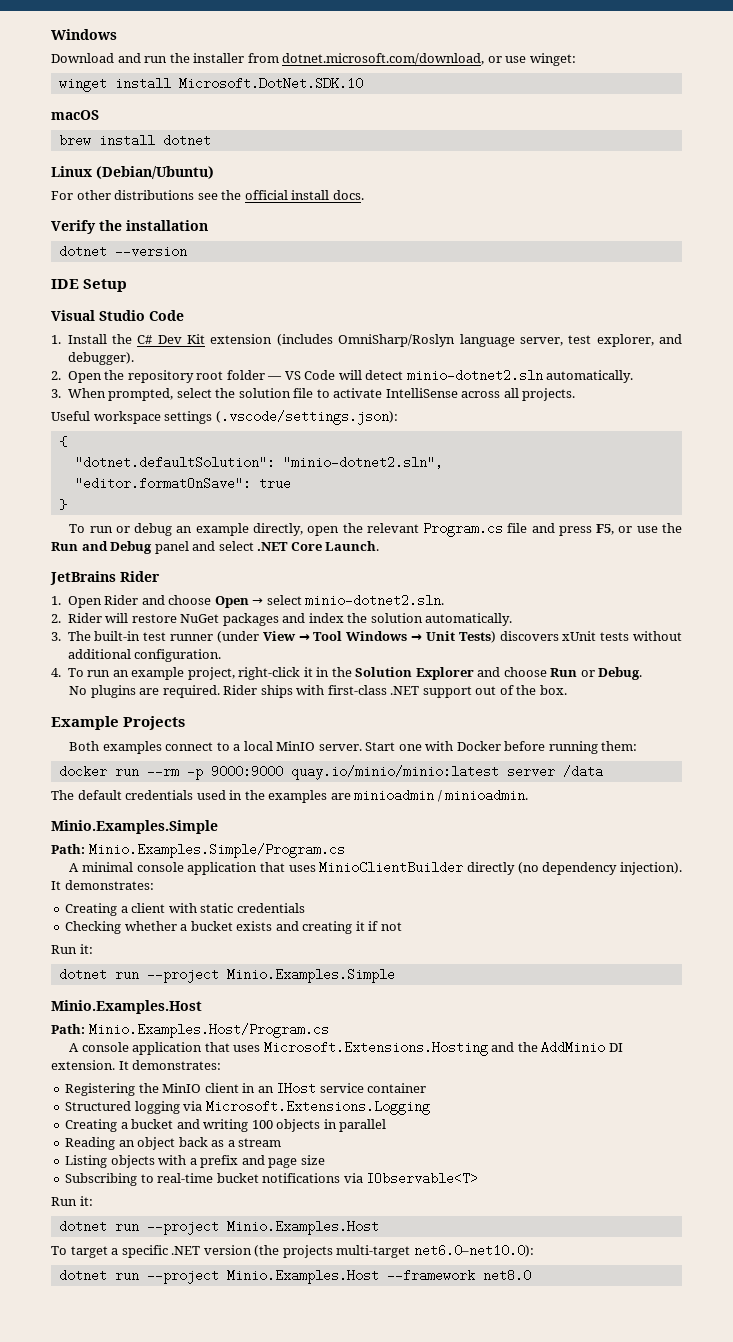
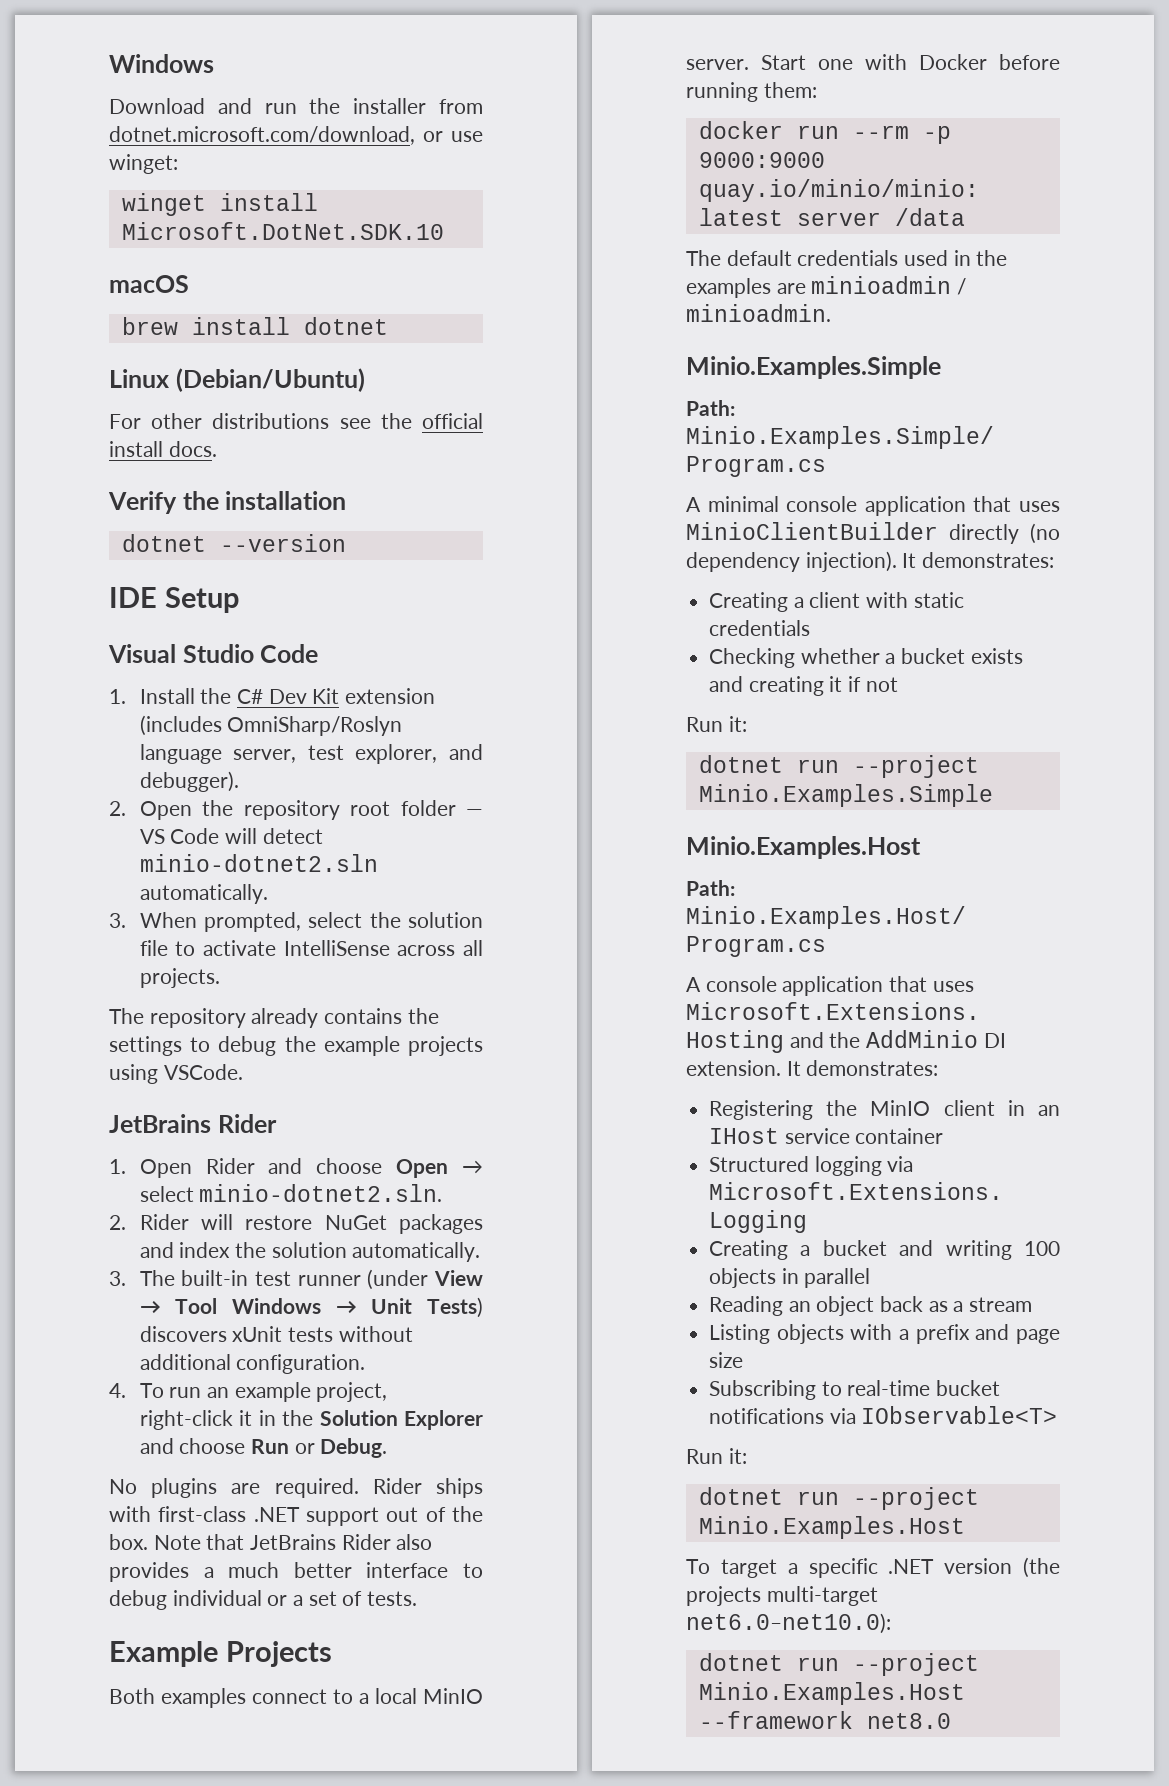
- Useful workspace settings (.vscode/settings.json):
- {
- "dotnet.defaultSolution": "minio-dotnet2.sln",
- "editor.formatOnSave": true
- }
- To run or debug an example directly, open the relevant Program.cs file and press F5, or use the Run and Debug panel and select .NET Core Launch.
+ The repository already contains the settings to debug the example projects using VSCode.
+ Note that JetBrains Rider also provides a much better interface to debug individual or a set of tests.

